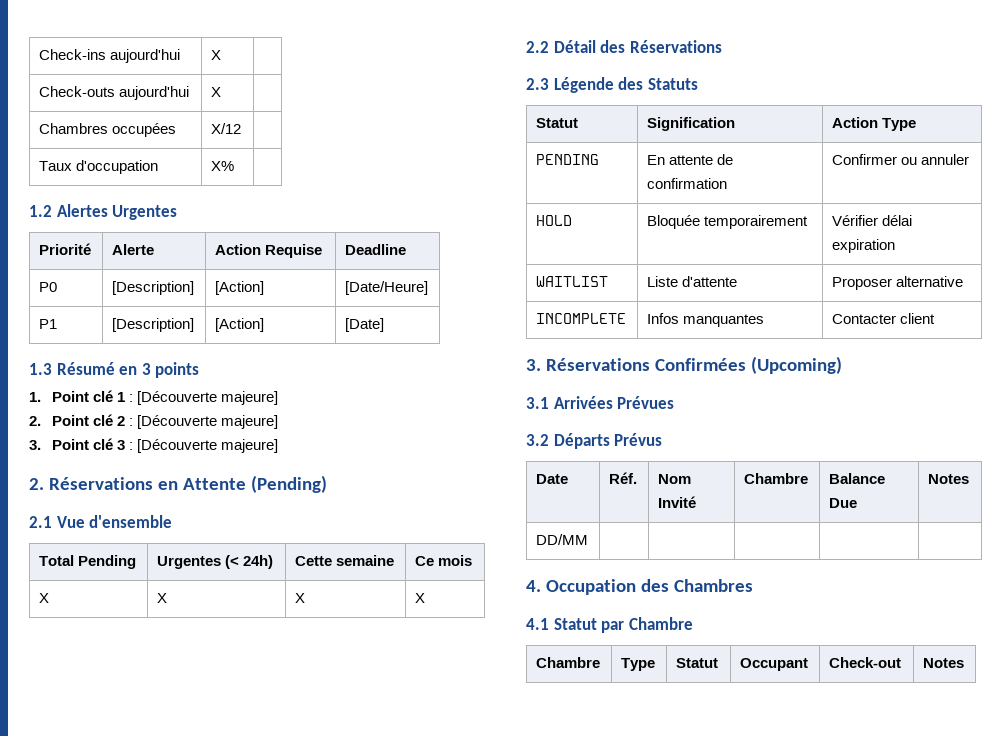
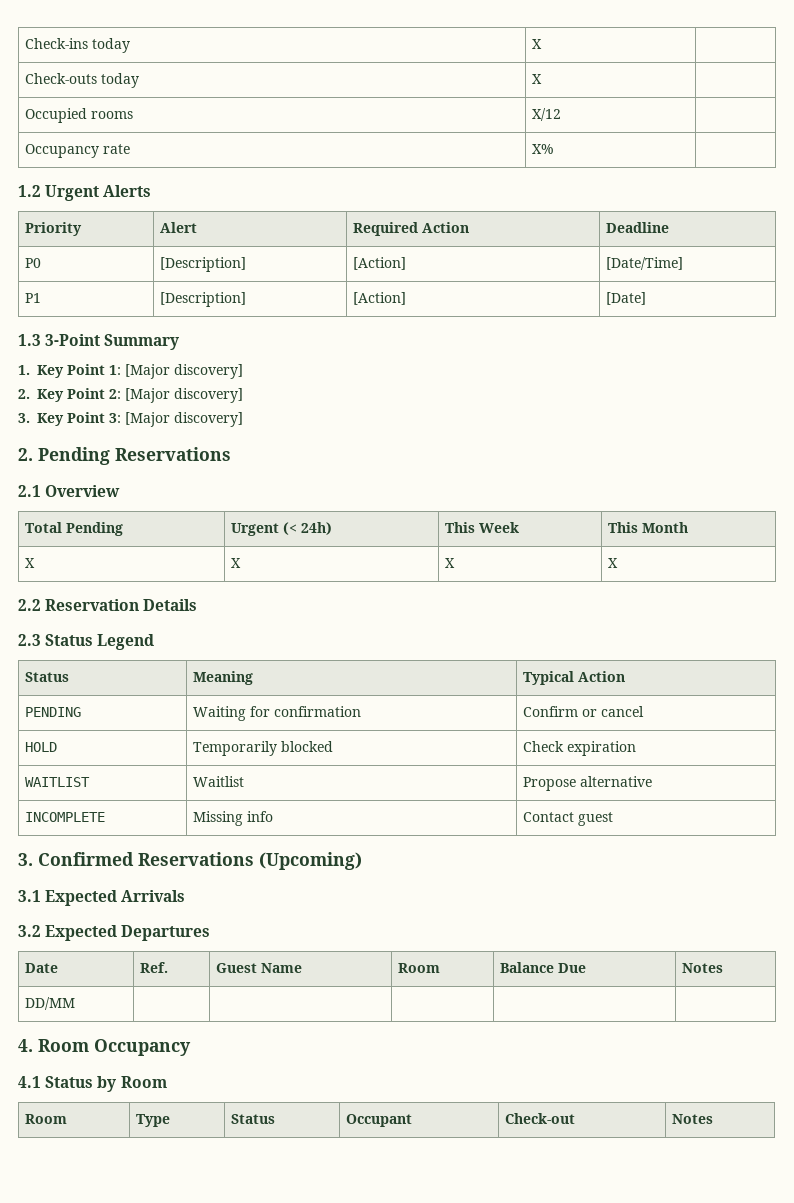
- Check-ins aujourd'hui | X |
+ Check-ins today | X |
- Check-outs aujourd'hui | X |
- Chambres occupées | X/12 |
+ Check-outs today | X |
+ Occupied rooms | X/12 |
- Taux d'occupation | X% |
+ Occupancy rate | X% |
- 1.2 Alertes Urgentes
- Priorité | Alerte | Action Requise | Deadline
+ 1.2 Urgent Alerts
+ Priority | Alert | Required Action | Deadline
- P0 | [Description] | [Action] | [Date/Heure]
+ P0 | [Description] | [Action] | [Date/Time]
- 1.3 Résumé en 3 points
- 1. Point clé 1 : [Découverte majeure]
- 2. Point clé 2 : [Découverte majeure]
- 3. Point clé 3 : [Découverte majeure]
- 2. Réservations en Attente (Pending)
+ 1.3 3-Point Summary
+ 1. Key Point 1: [Major discovery]
+ 2. Key Point 2: [Major discovery]
+ 3. Key Point 3: [Major discovery]
+ 2. Pending Reservations
- 2.1 Vue d'ensemble
+ 2.1 Overview
- Total Pending | Urgentes (< 24h) | Cette semaine | Ce mois
+ Total Pending | Urgent (< 24h) | This Week | This Month
- 2.2 Détail des Réservations
- 2.3 Légende des Statuts
- Statut | Signification | Action Type
+ 2.2 Reservation Details
+ 2.3 Status Legend
+ Status | Meaning | Typical Action
- PENDING | En attente de confirmation | Confirmer ou annuler
- HOLD | Bloquée temporairement | Vérifier délai expiration
+ PENDING | Waiting for confirmation | Confirm or cancel
+ HOLD | Temporarily blocked | Check expiration
- WAITLIST | Liste d'attente | Proposer alternative
+ WAITLIST | Waitlist | Propose alternative
- INCOMPLETE | Infos manquantes | Contacter client
- 3. Réservations Confirmées (Upcoming)
+ INCOMPLETE | Missing info | Contact guest
+ 3. Confirmed Reservations (Upcoming)
- 3.1 Arrivées Prévues
+ 3.1 Expected Arrivals
- 3.2 Départs Prévus
+ 3.2 Expected Departures
- Date | Réf. | Nom Invité | Chambre | Balance Due | Notes
+ Date | Ref. | Guest Name | Room | Balance Due | Notes
- 4. Occupation des Chambres
- 4.1 Statut par Chambre
- Chambre | Type | Statut | Occupant | Check-out | Notes
+ 4. Room Occupancy
+ 4.1 Status by Room
+ Room | Type | Status | Occupant | Check-out | Notes

